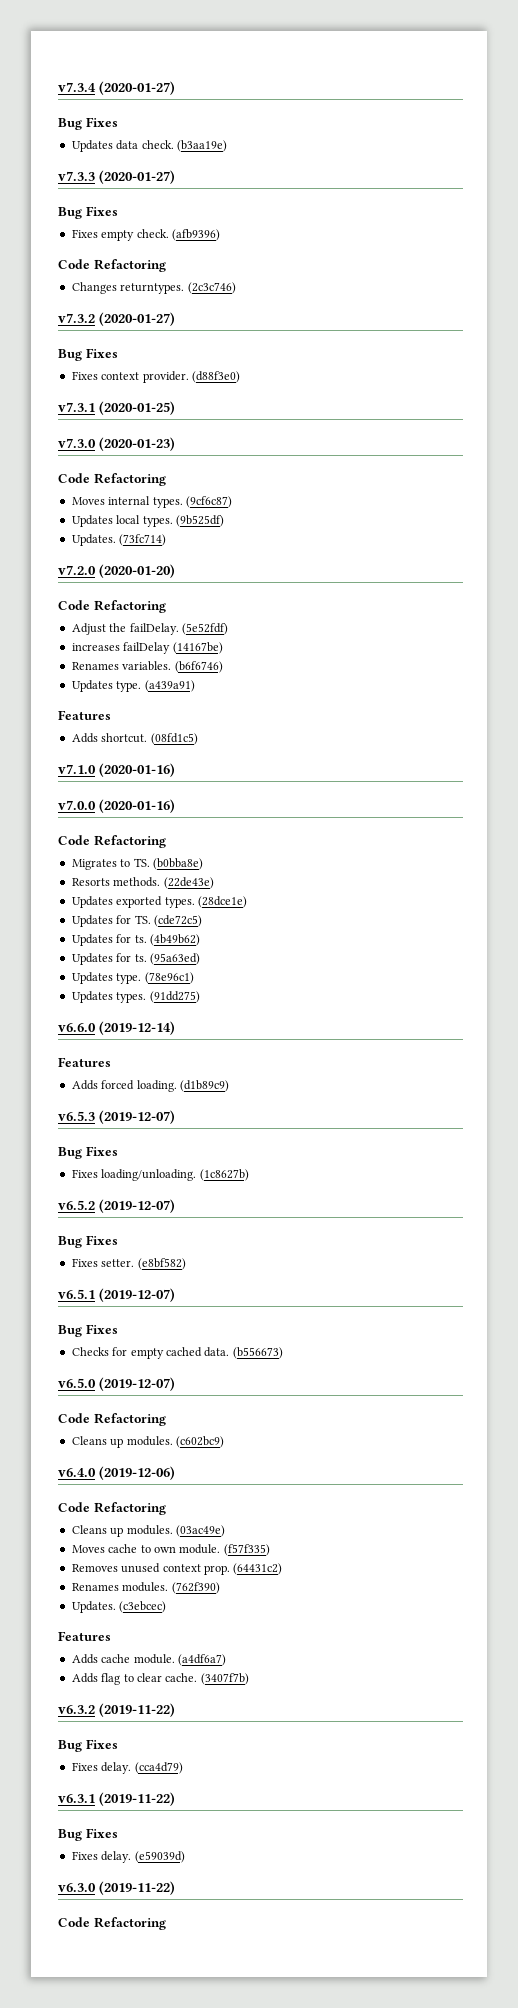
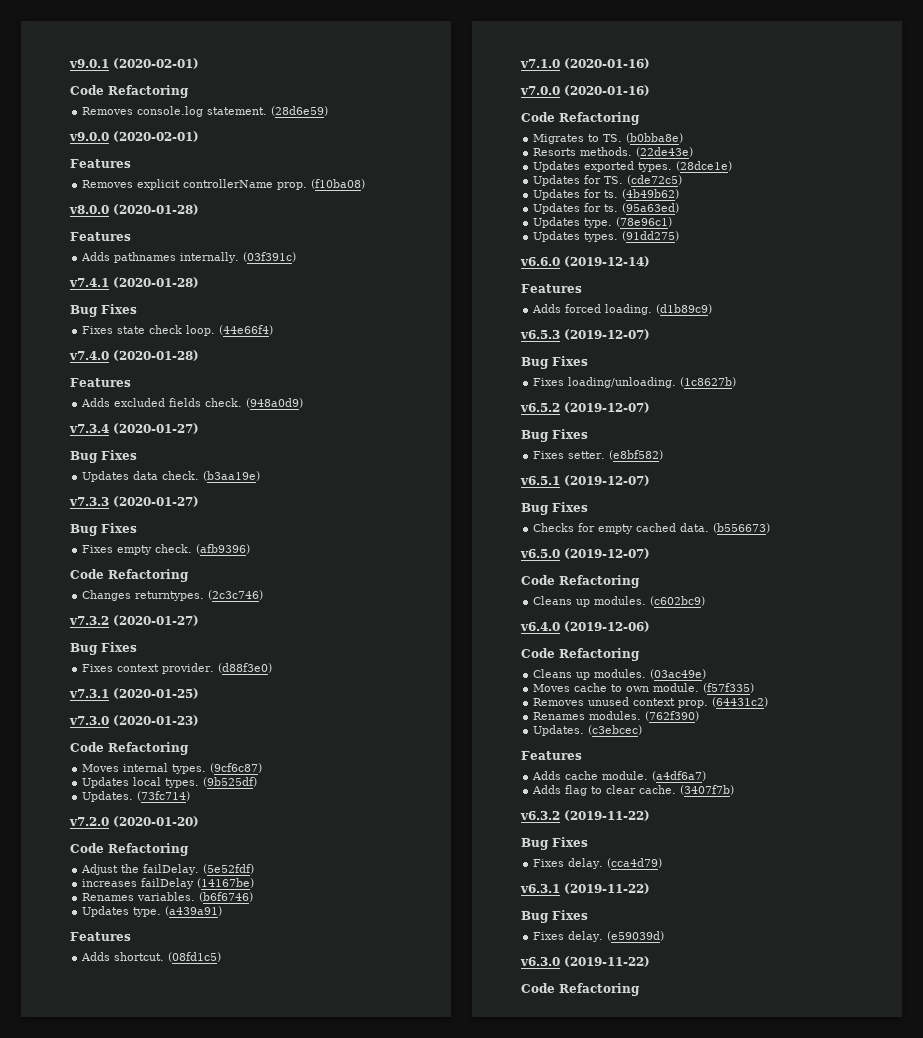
+ v9.0.1 (2020-02-01)
+ Code Refactoring
+ Removes console.log statement. (28d6e59)
+ v9.0.0 (2020-02-01)
+ Features
+ Removes explicit controllerName prop. (f10ba08)
+ v8.0.0 (2020-01-28)
+ Features
+ Adds pathnames internally. (03f391c)
+ v7.4.1 (2020-01-28)
+ Bug Fixes
+ Fixes state check loop. (44e66f4)
+ v7.4.0 (2020-01-28)
+ Features
+ Adds excluded fields check. (948a0d9)

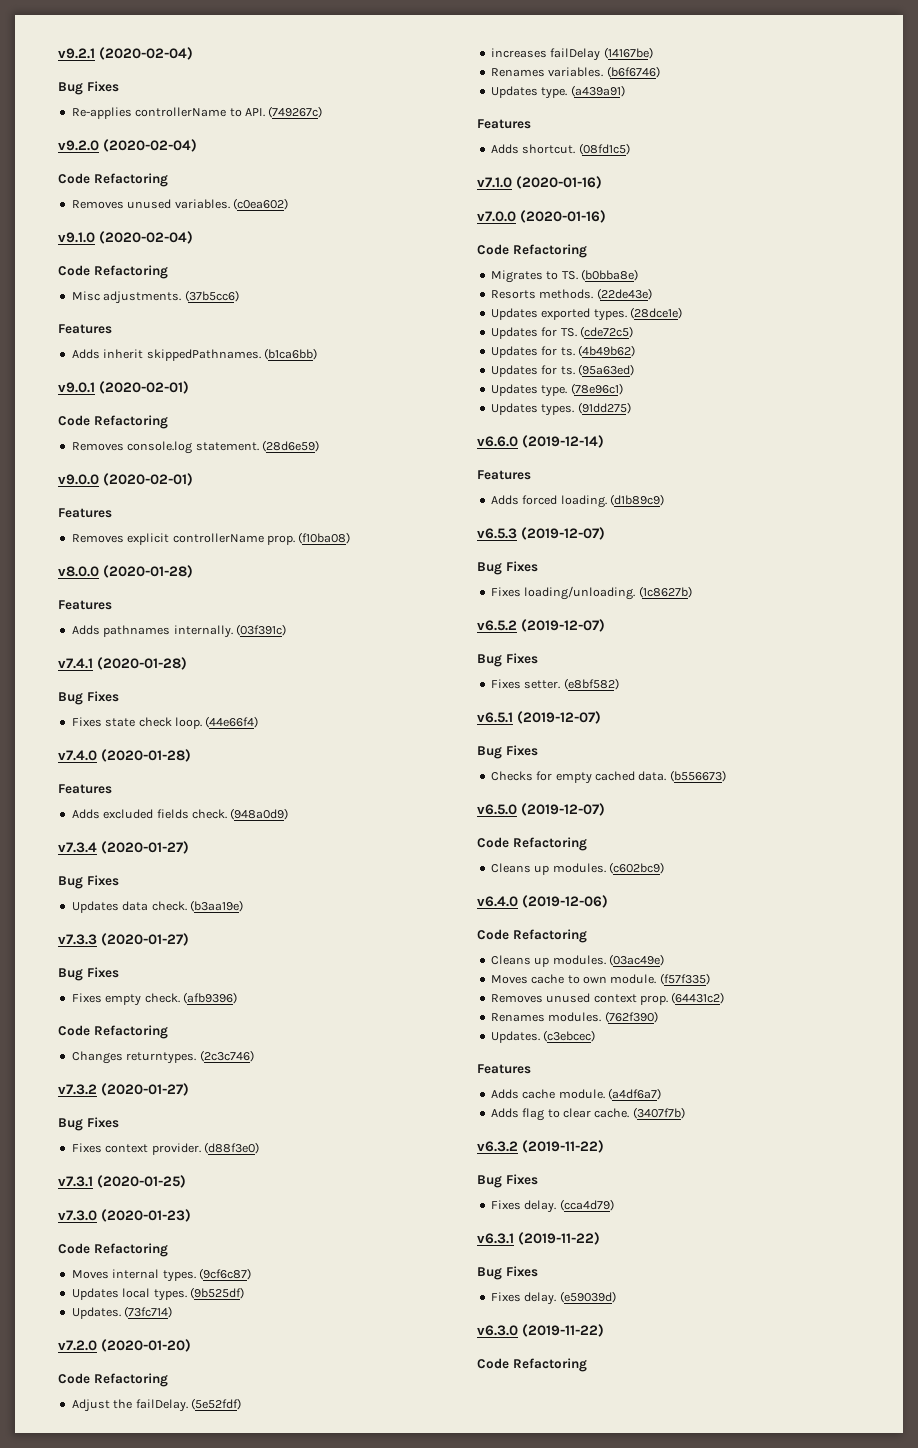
+ v9.2.1 (2020-02-04)
+ Bug Fixes
+ Re-applies controllerName to API. (749267c)
+ v9.2.0 (2020-02-04)
+ Code Refactoring
+ Removes unused variables. (c0ea602)
+ v9.1.0 (2020-02-04)
+ Code Refactoring
+ Misc adjustments. (37b5cc6)
+ Features
+ Adds inherit skippedPathnames. (b1ca6bb)

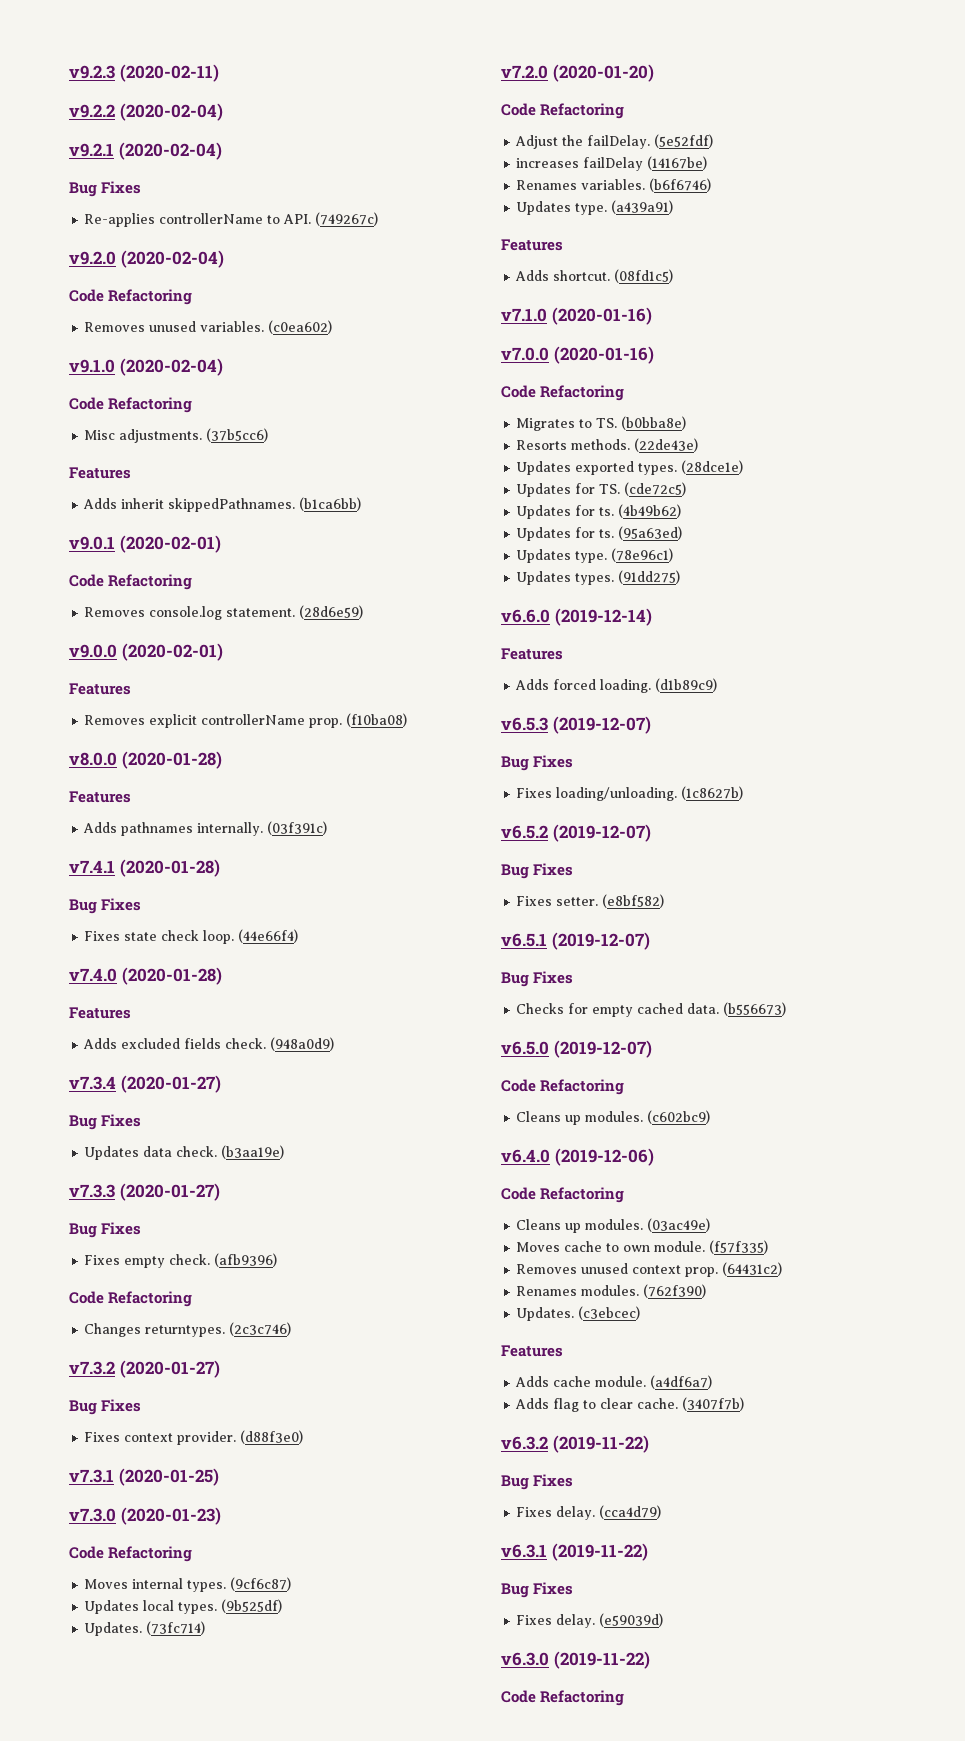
+ v9.2.3 (2020-02-11)
+ v9.2.2 (2020-02-04)

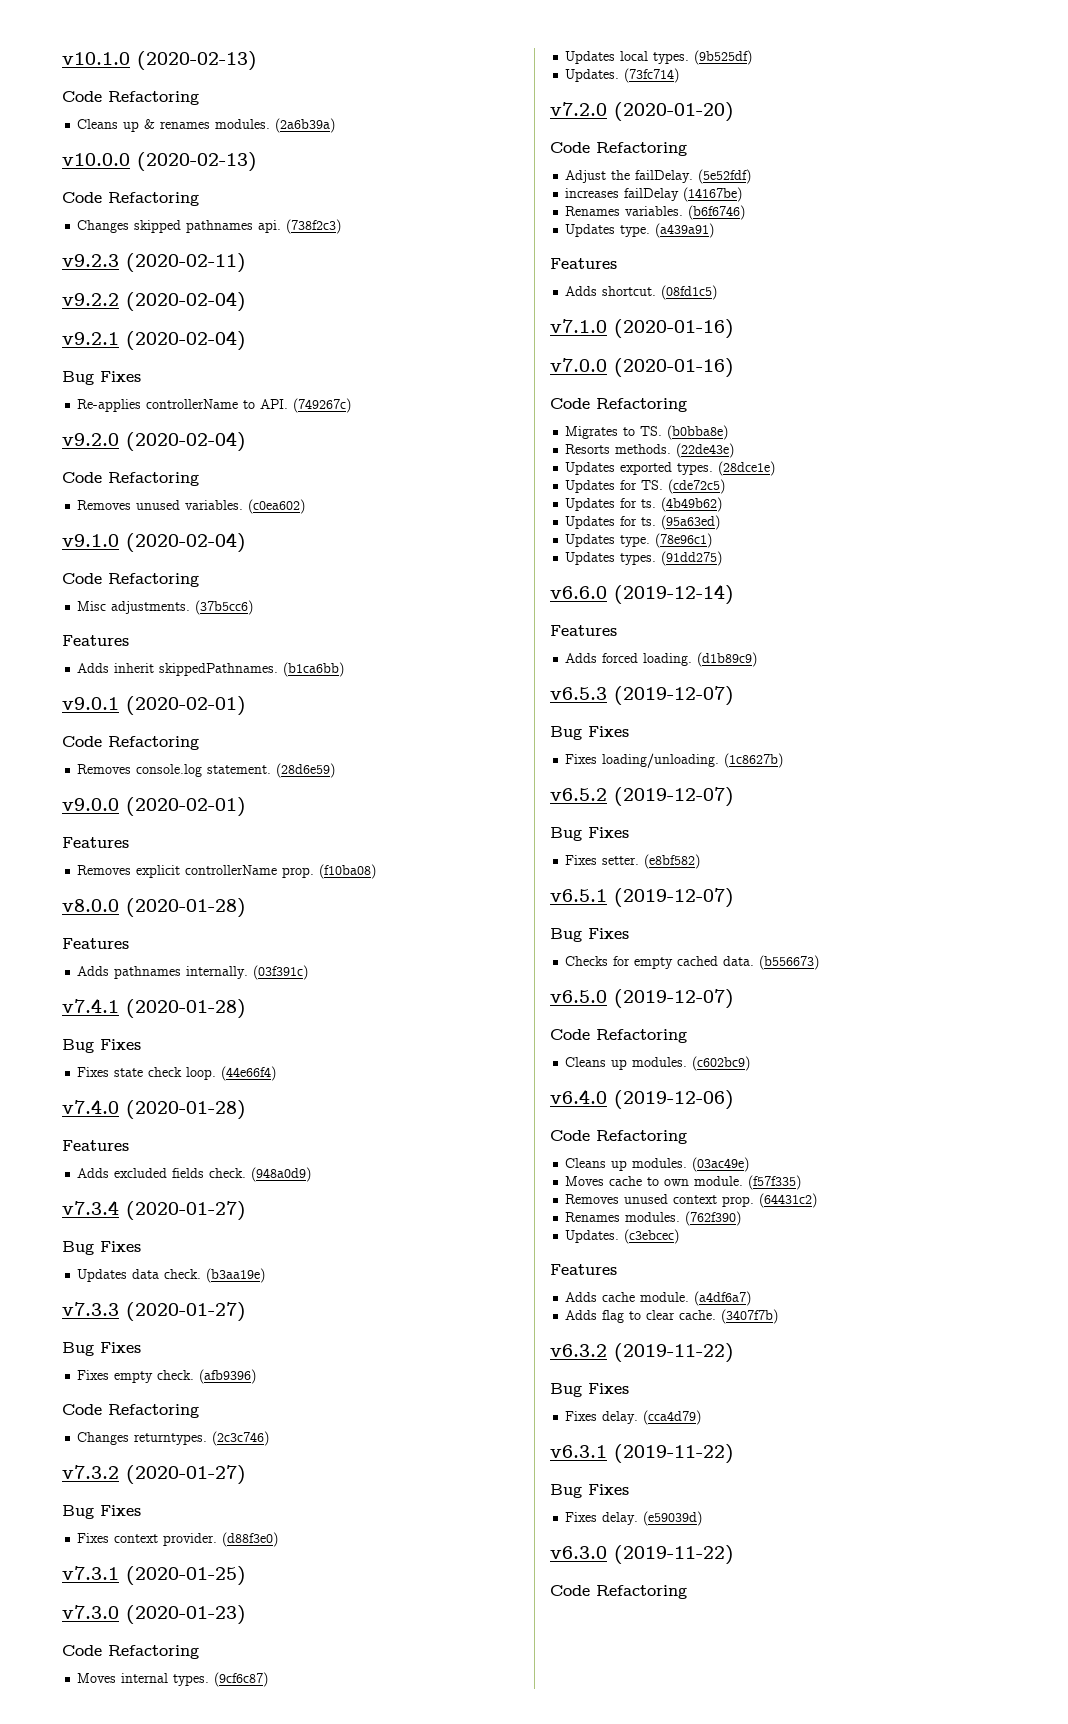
+ v10.1.0 (2020-02-13)
+ Code Refactoring
+ Cleans up & renames modules. (2a6b39a)
+ v10.0.0 (2020-02-13)
+ Code Refactoring
+ Changes skipped pathnames api. (738f2c3)

